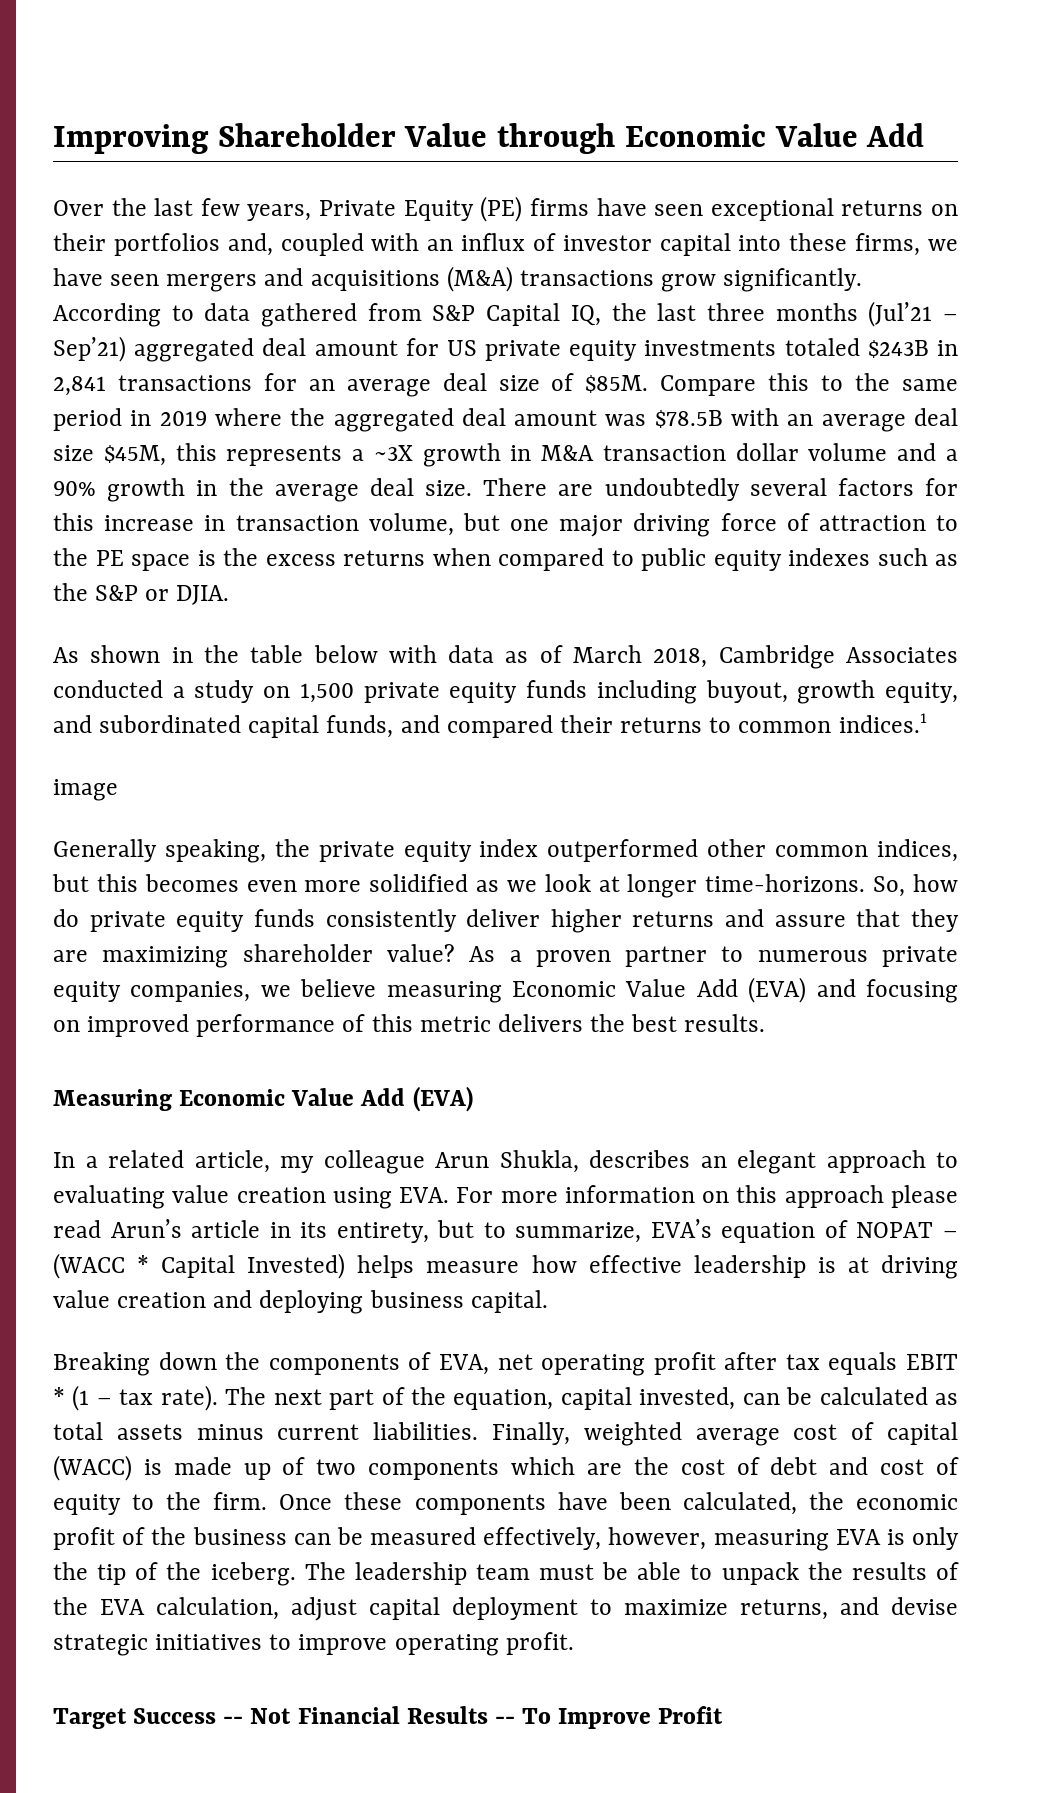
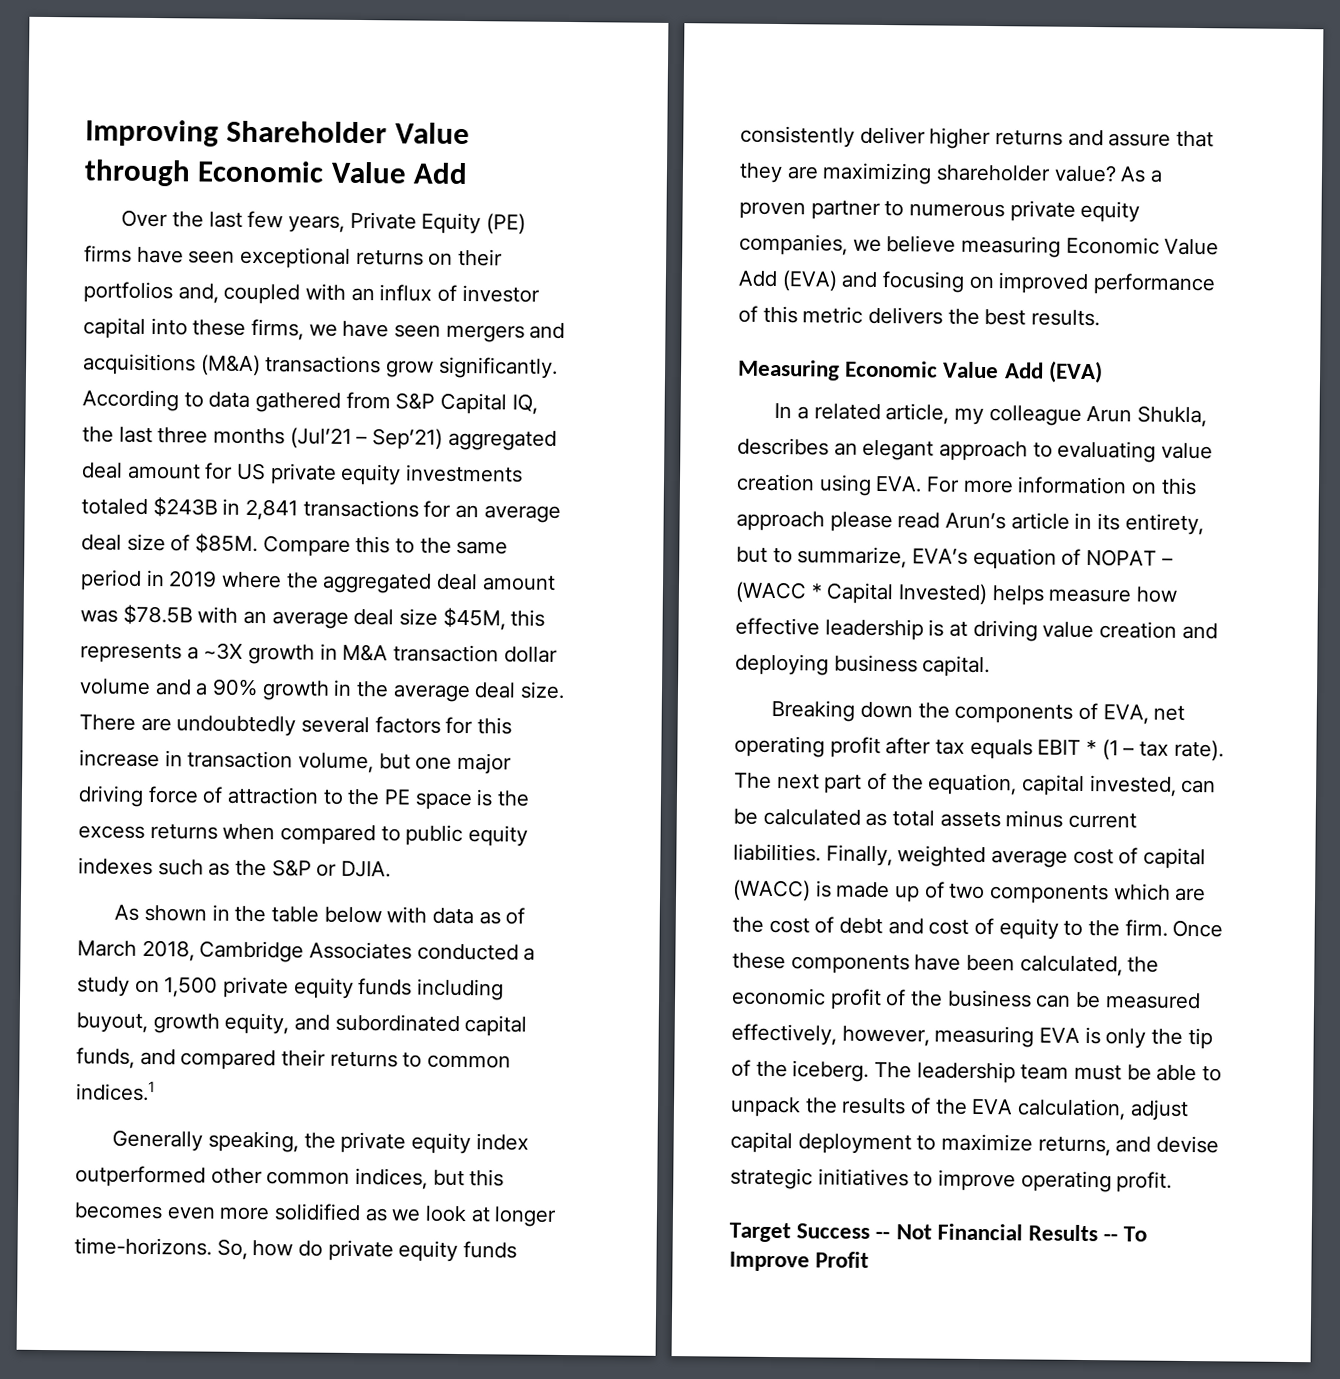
- image

